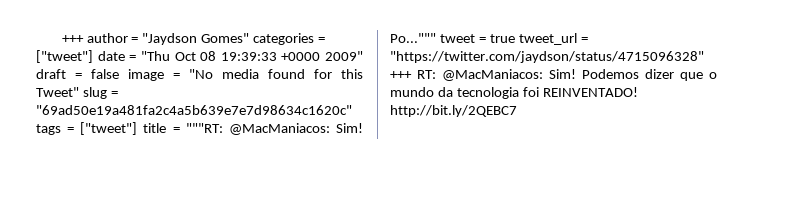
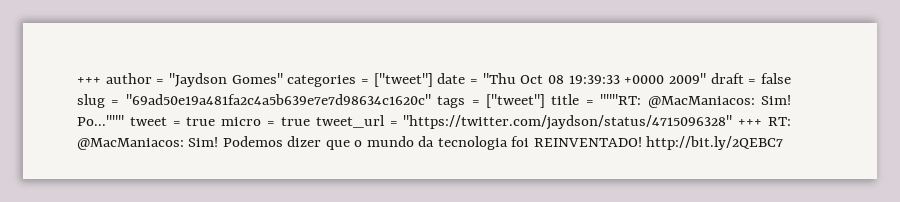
- +++ author = "Jaydson Gomes" categories = ["tweet"] date = "Thu Oct 08 19:39:33 +0000 2009" draft = false image = "No media found for this Tweet" slug = "69ad50e19a481fa2c4a5b639e7e7d98634c1620c" tags = ["tweet"] title = """RT: @MacManiacos: Sim!
+ +++ author = "Jaydson Gomes" categories = ["tweet"] date = "Thu Oct 08 19:39:33 +0000 2009" draft = false slug = "69ad50e19a481fa2c4a5b639e7e7d98634c1620c" tags = ["tweet"] title = """RT: @MacManiacos: Sim!
- Po...""" tweet = true tweet_url = "https://twitter.com/jaydson/status/4715096328" +++ RT: @MacManiacos: Sim!
+ Po...""" tweet = true micro = true tweet_url = "https://twitter.com/jaydson/status/4715096328" +++ RT: @MacManiacos: Sim!

